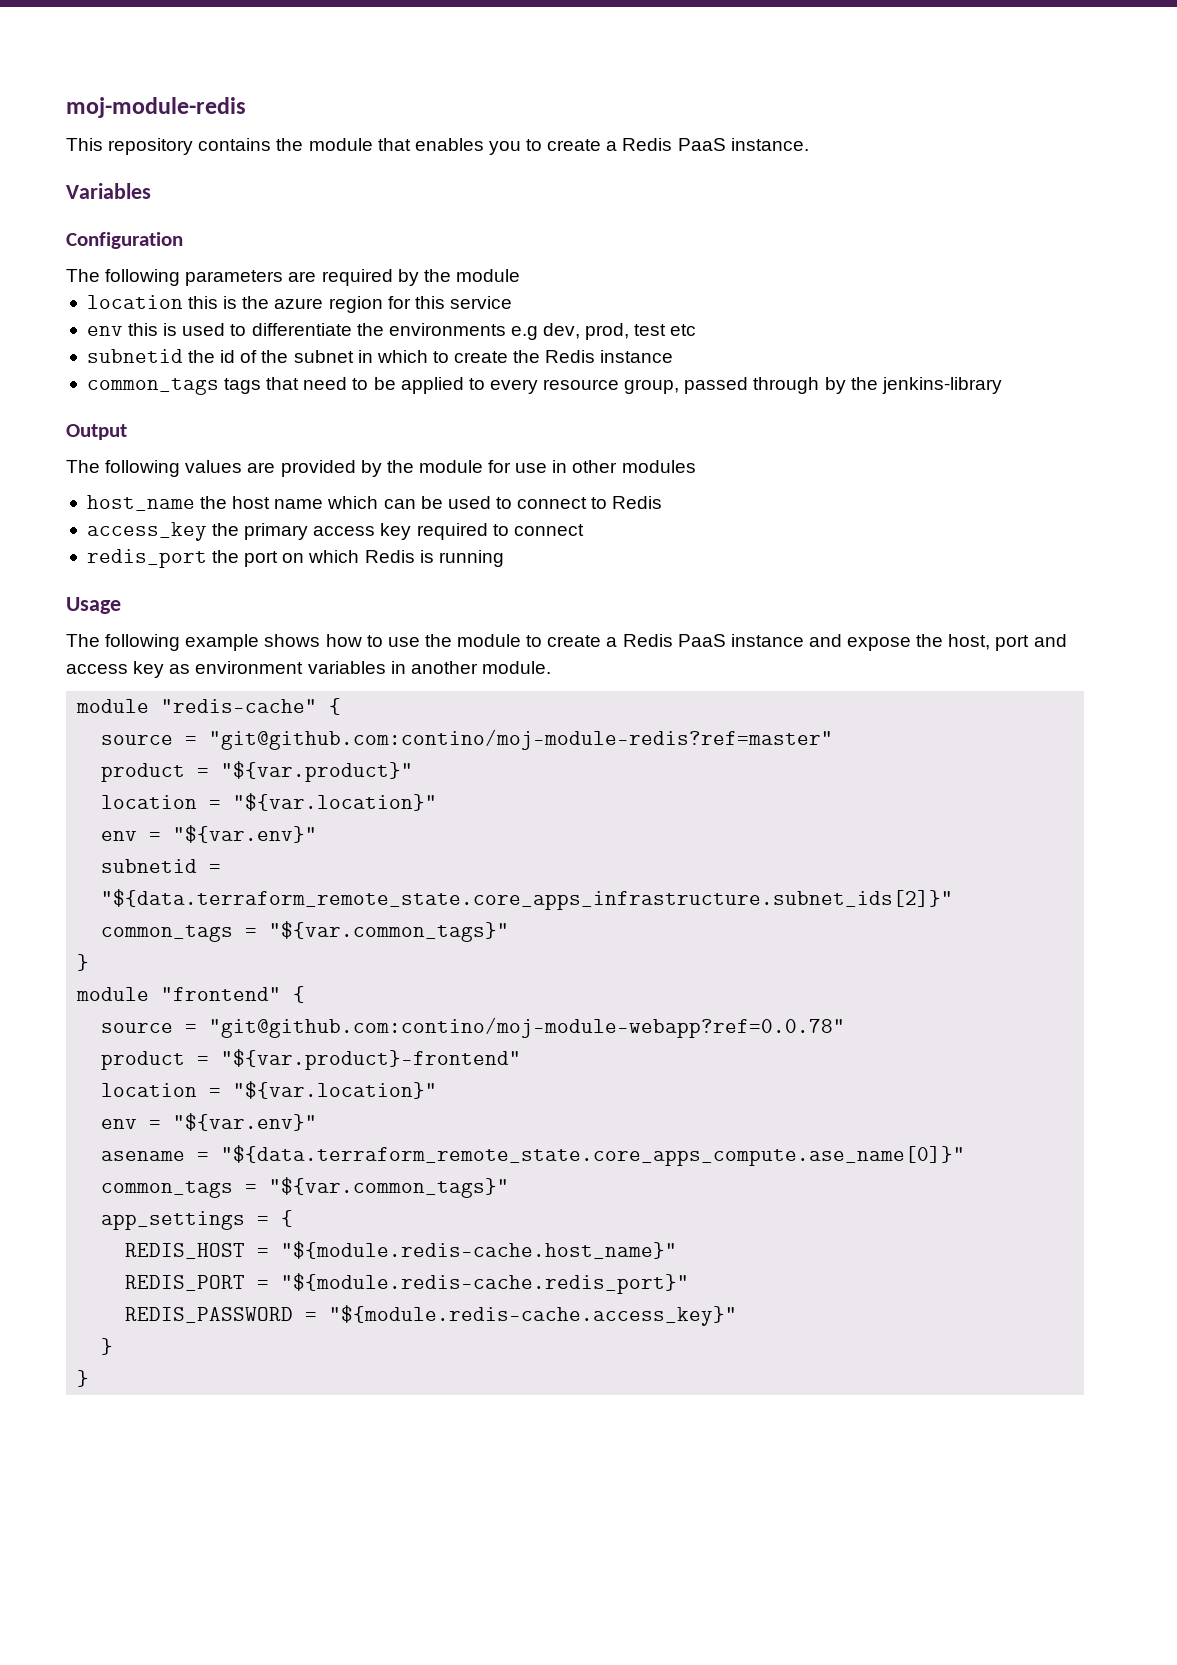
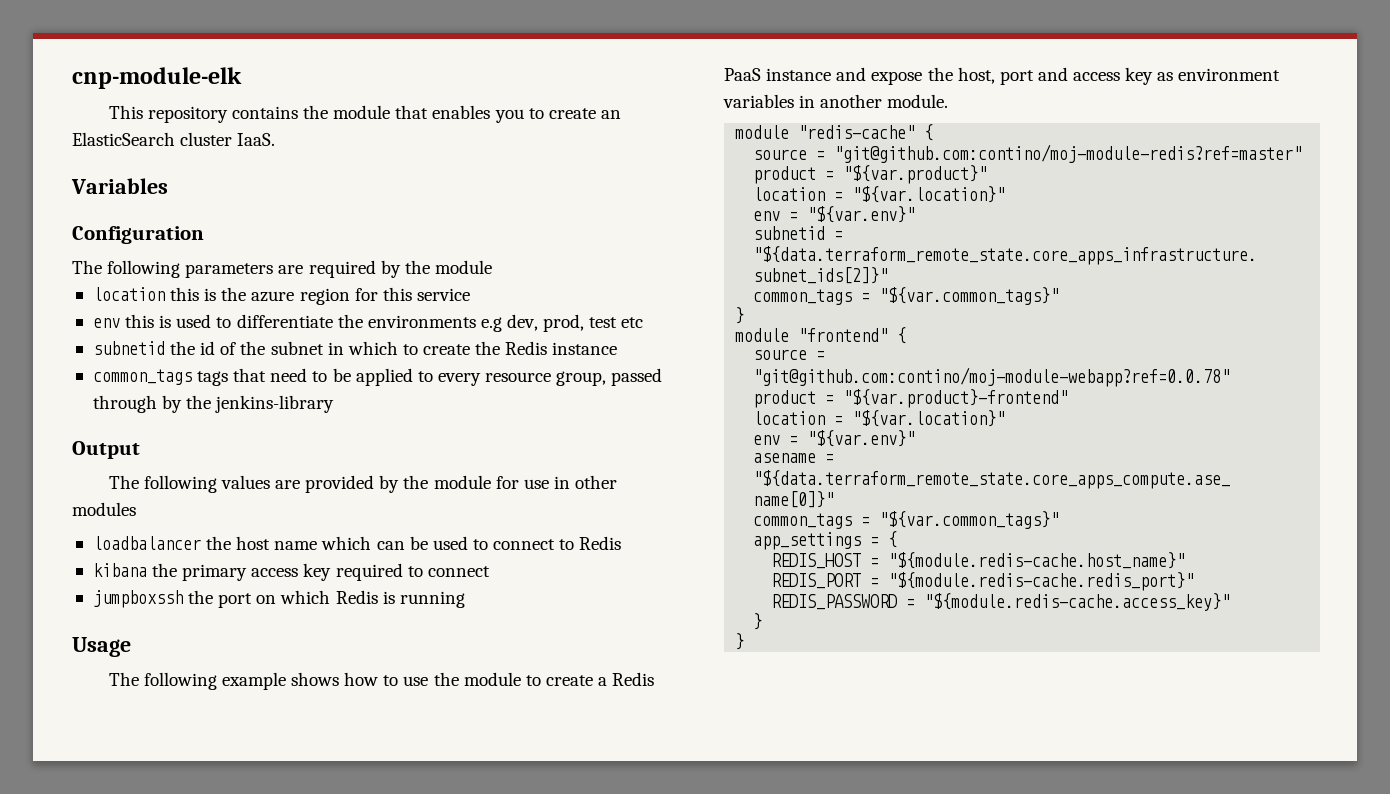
- moj-module-redis
+ cnp-module-elk
- This repository contains the module that enables you to create a Redis PaaS instance.
+ This repository contains the module that enables you to create an ElasticSearch cluster IaaS.
- host_name the host name which can be used to connect to Redis
+ loadbalancer the host name which can be used to connect to Redis
- access_key the primary access key required to connect
+ kibana the primary access key required to connect
- redis_port the port on which Redis is running
+ jumpboxssh the port on which Redis is running

